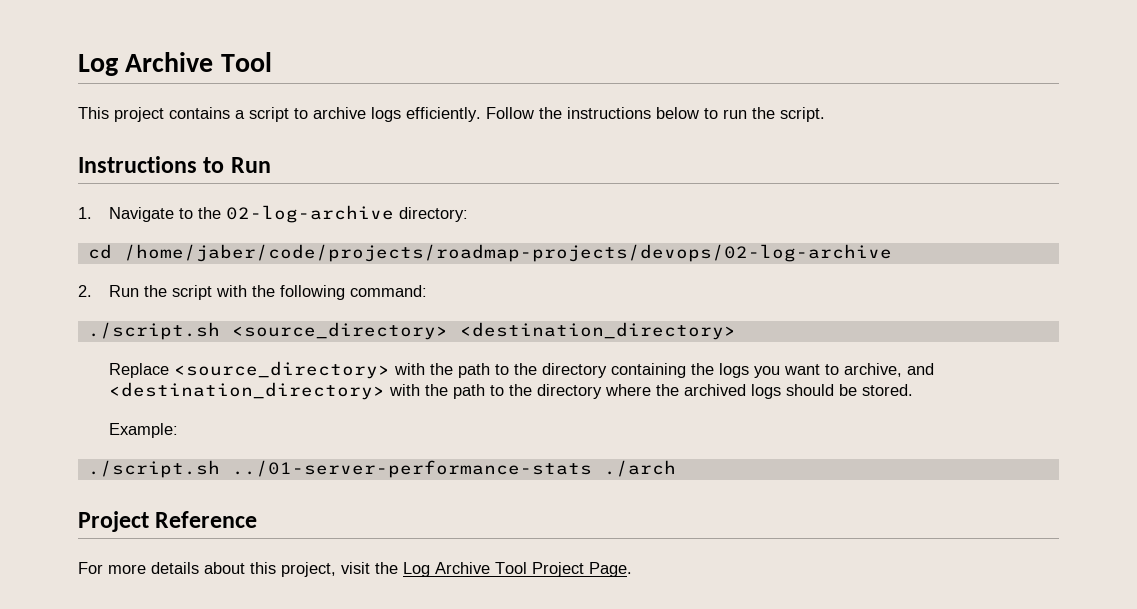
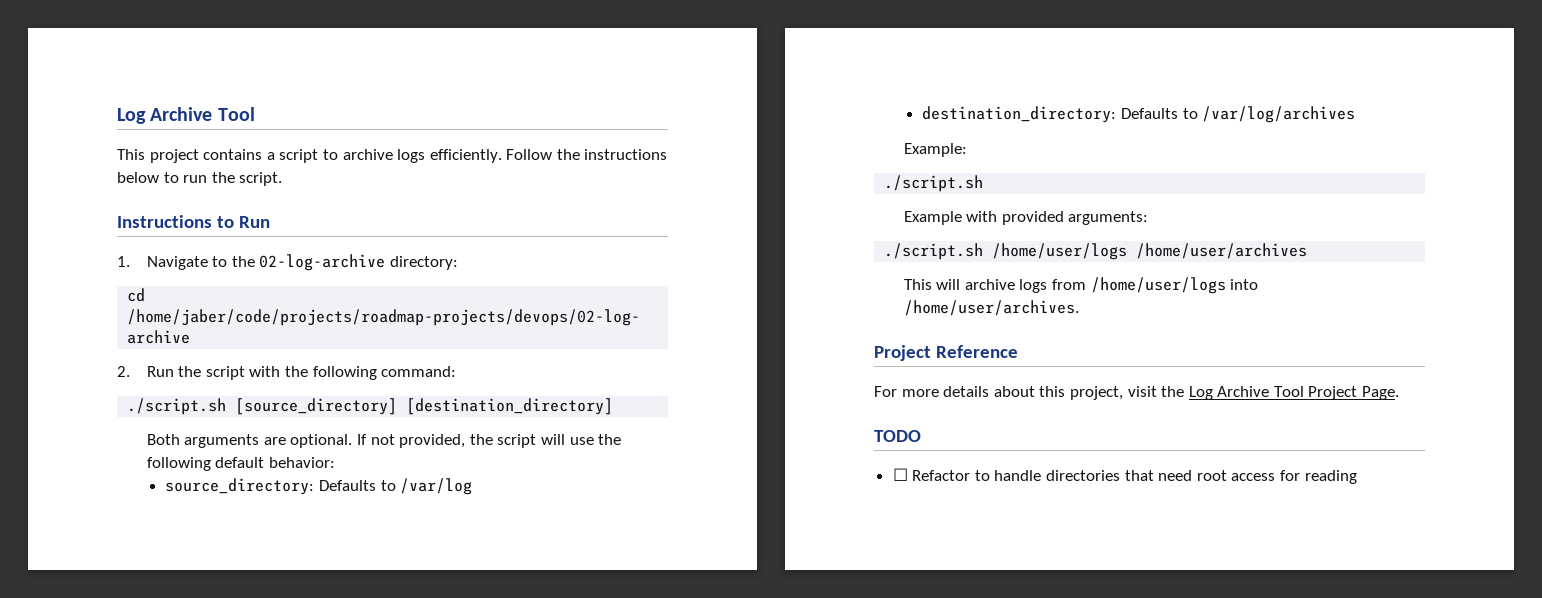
- ./script.sh <source_directory> <destination_directory>
- Replace <source_directory> with the path to the directory containing the logs you want to archive, and <destination_directory> with the path to the directory where the archived logs should be stored.
+ ./script.sh [source_directory] [destination_directory]
+ Both arguments are optional. If not provided, the script will use the following default behavior:
+ source_directory: Defaults to /var/log
+ destination_directory: Defaults to /var/log/archives
  Example:
- ./script.sh ../01-server-performance-stats ./arch
+ ./script.sh
+ Example with provided arguments:
+ ./script.sh /home/user/logs /home/user/archives
+ This will archive logs from /home/user/logs into /home/user/archives.
+ TODO
+ ☐ Refactor to handle directories that need root access for reading

